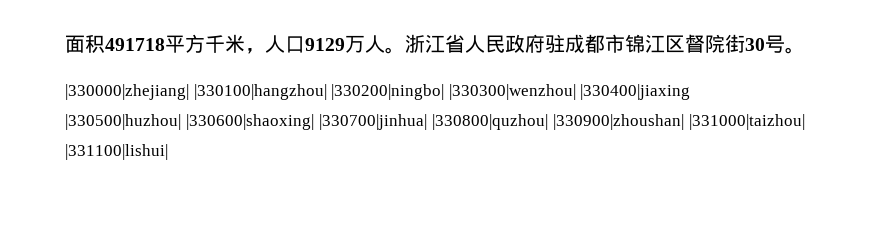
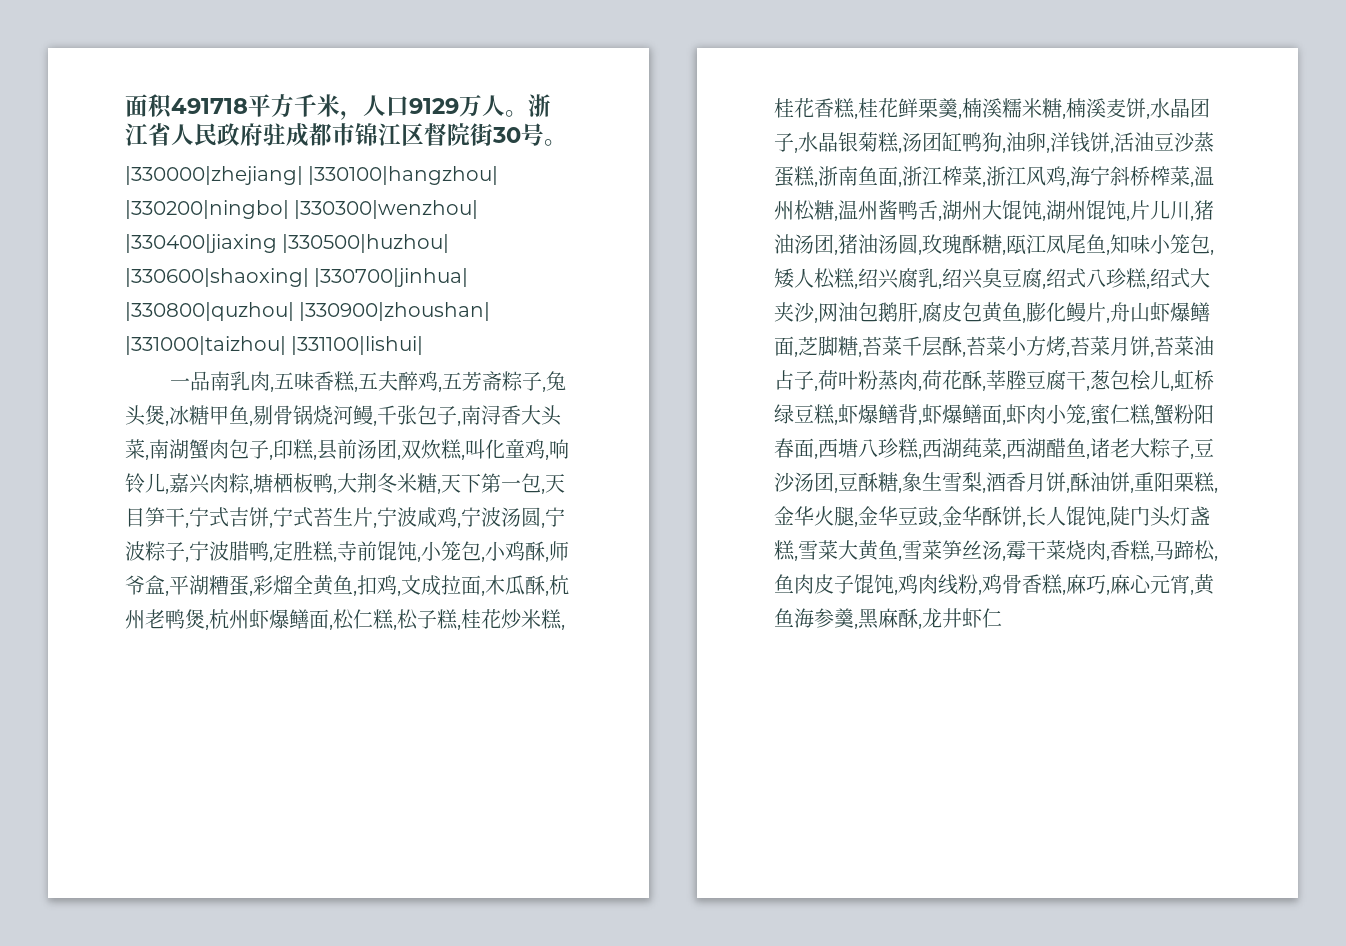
+ 一品南乳肉,五味香糕,五夫醉鸡,五芳斋粽子,兔头煲,冰糖甲鱼,剔骨锅烧河鳗,千张包子,南浔香大头菜,南湖蟹肉包子,印糕,县前汤团,双炊糕,叫化童鸡,响铃儿,嘉兴肉粽,塘栖板鸭,大荆冬米糖,天下第一包,天目笋干,宁式吉饼,宁式苔生片,宁波咸鸡,宁波汤圆,宁波粽子,宁波腊鸭,定胜糕,寺前馄饨,小笼包,小鸡酥,师爷盒,平湖糟蛋,彩熘全黄鱼,扣鸡,文成拉面,木瓜酥,杭州老鸭煲,杭州虾爆鳝面,松仁糕,松子糕,桂花炒米糕,桂花香糕,桂花鲜栗羹,楠溪糯米糖,楠溪麦饼,水晶团子,水晶银菊糕,汤团缸鸭狗,油卵,洋钱饼,活油豆沙蒸蛋糕,浙南鱼面,浙江榨菜,浙江风鸡,海宁斜桥榨菜,温州松糖,温州酱鸭舌,湖州大馄饨,湖州馄饨,片儿川,猪油汤团,猪油汤圆,玫瑰酥糖,瓯江凤尾鱼,知味小笼包,矮人松糕,绍兴腐乳,绍兴臭豆腐,绍式八珍糕,绍式大夹沙,网油包鹅肝,腐皮包黄鱼,膨化鳗片,舟山虾爆鳝面,芝脚糖,苔菜千层酥,苔菜小方烤,苔菜月饼,苔菜油占子,荷叶粉蒸肉,荷花酥,莘塍豆腐干,葱包桧儿,虹桥绿豆糕,虾爆鳝背,虾爆鳝面,虾肉小笼,蜜仁糕,蟹粉阳春面,西塘八珍糕,西湖莼菜,西湖醋鱼,诸老大粽子,豆沙汤团,豆酥糖,象生雪梨,酒香月饼,酥油饼,重阳栗糕,金华火腿,金华豆豉,金华酥饼,长人馄饨,陡门头灯盏糕,雪菜大黄鱼,雪菜笋丝汤,霉干菜烧肉,香糕,马蹄松,鱼肉皮子馄饨,鸡肉线粉,鸡骨香糕,麻巧,麻心元宵,黄鱼海参羹,黑麻酥,龙井虾仁

